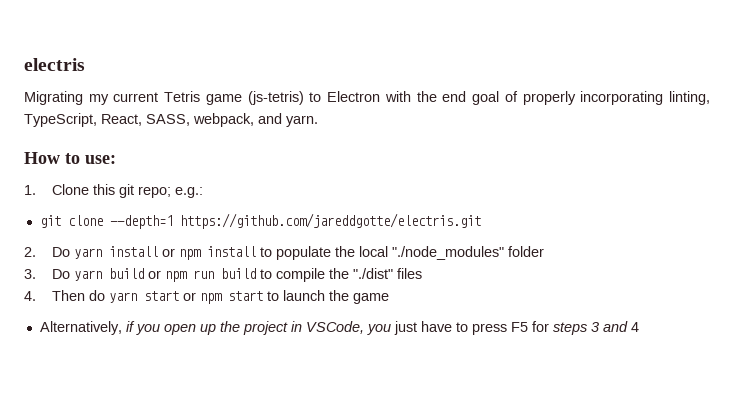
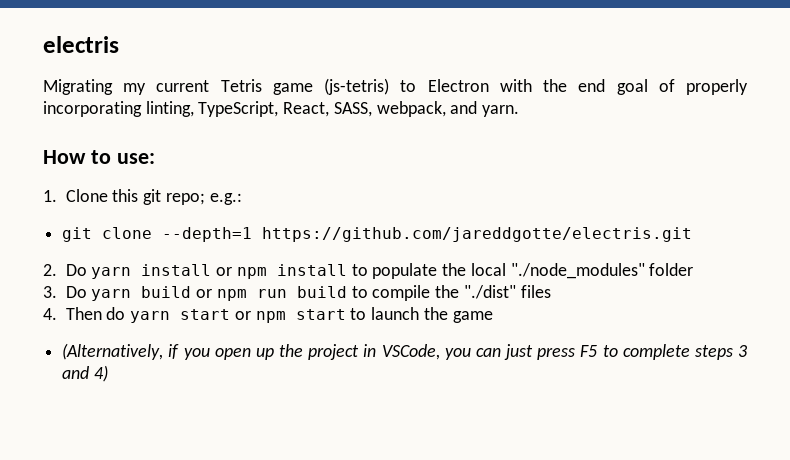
- Alternatively, if you open up the project in VSCode, you just have to press F5 for steps 3 and 4
+ (Alternatively, if you open up the project in VSCode, you can just press F5 to complete steps 3 and 4)

